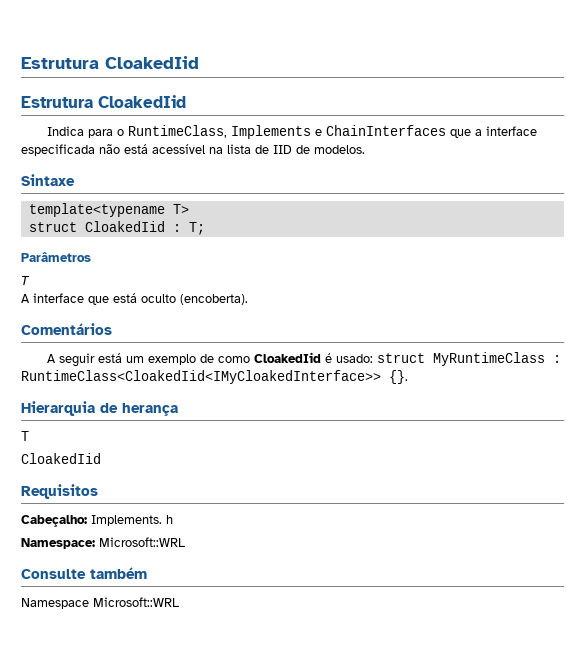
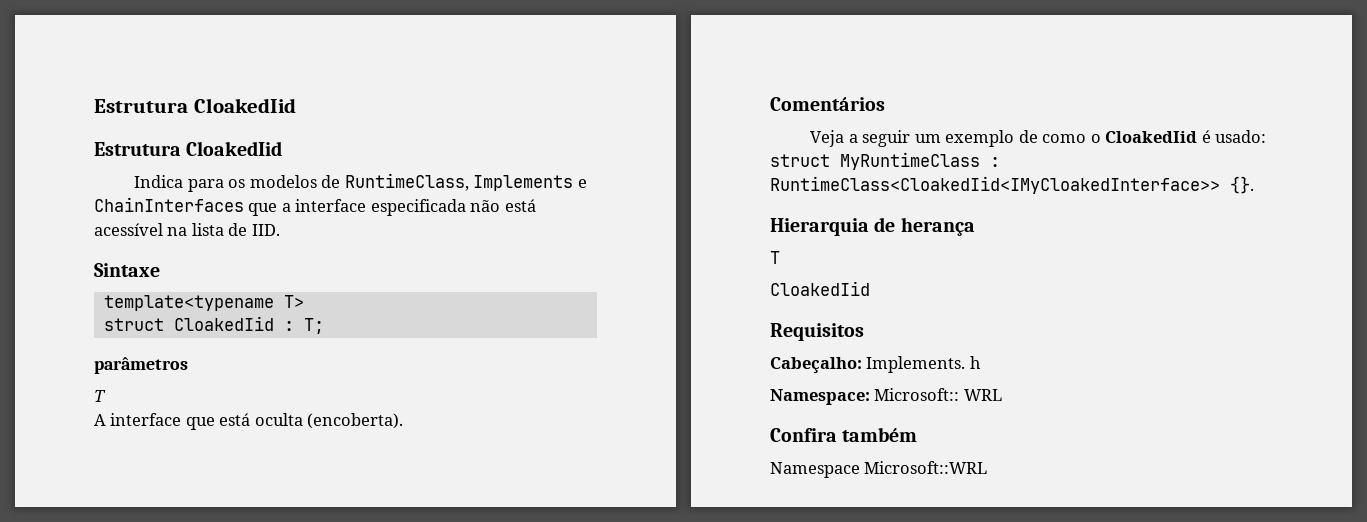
- Indica para o RuntimeClass, Implements e ChainInterfaces que a interface especificada não está acessível na lista de IID de modelos.
+ Indica para os modelos de RuntimeClass, Implements e ChainInterfaces que a interface especificada não está acessível na lista de IID.
- Parâmetros
+ parâmetros
- A interface que está oculto (encoberta).
+ A interface que está oculta (encoberta).
- A seguir está um exemplo de como CloakedIid é usado: struct MyRuntimeClass : RuntimeClass<CloakedIid<IMyCloakedInterface>> {}.
+ Veja a seguir um exemplo de como o CloakedIid é usado: struct MyRuntimeClass : RuntimeClass<CloakedIid<IMyCloakedInterface>> {}.
- Namespace: Microsoft::WRL
- Consulte também
+ Namespace: Microsoft:: WRL
+ Confira também

